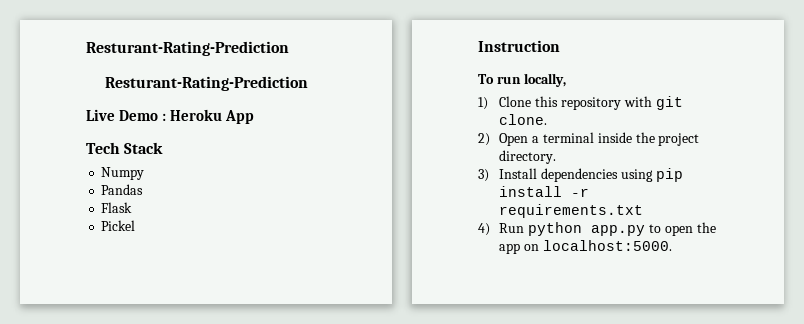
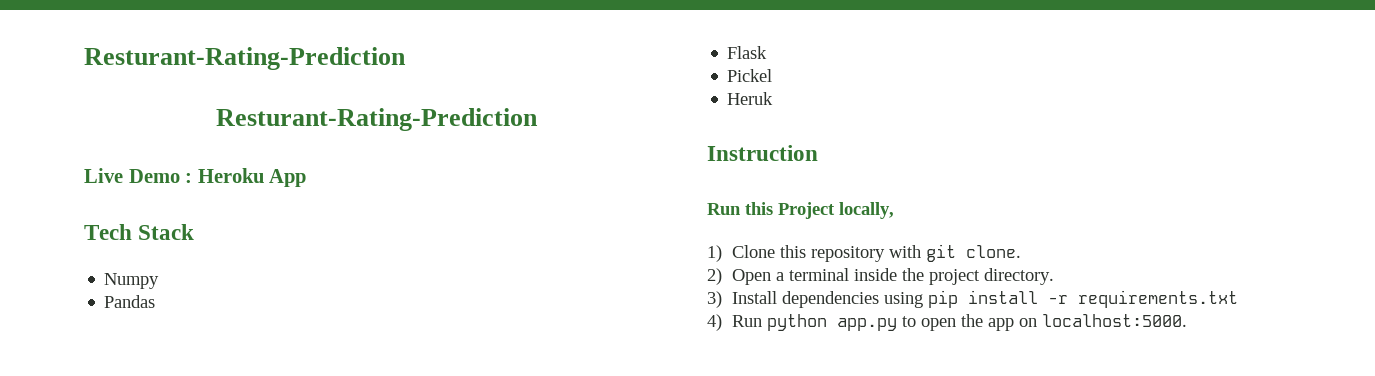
+ Heruk
- To run locally,
+ Run this Project locally,

